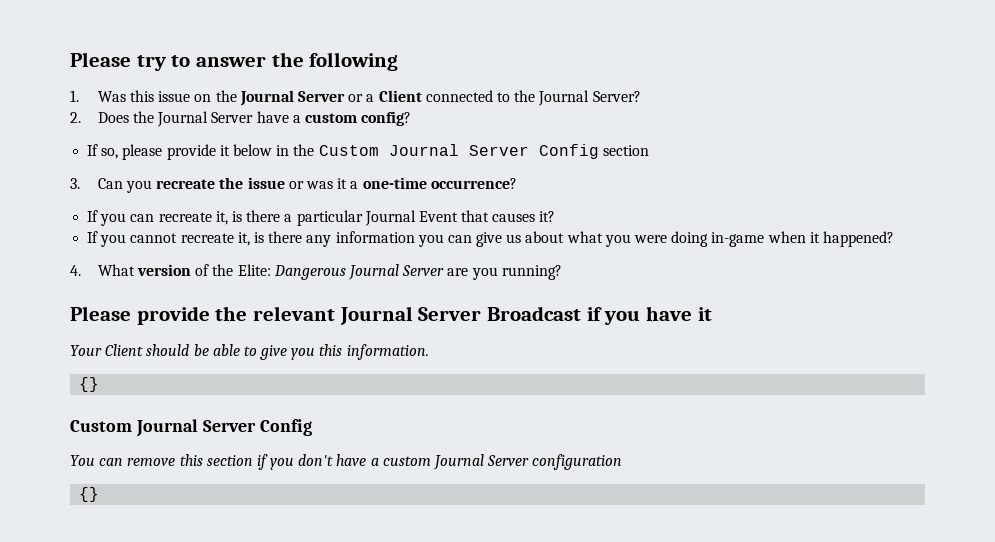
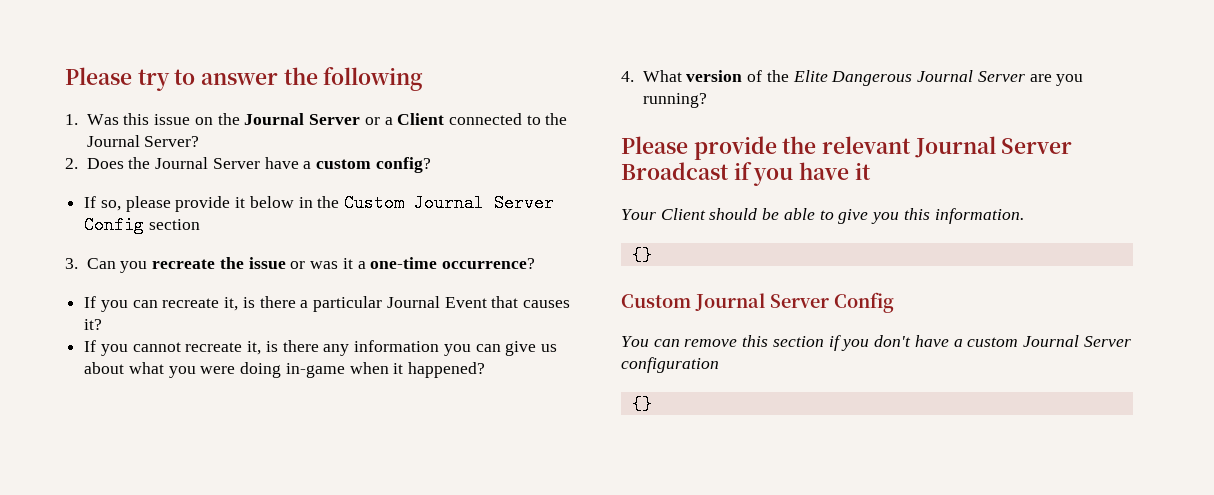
- 4. What version of the Elite: Dangerous Journal Server are you running?
+ 4. What version of the Elite Dangerous Journal Server are you running?

